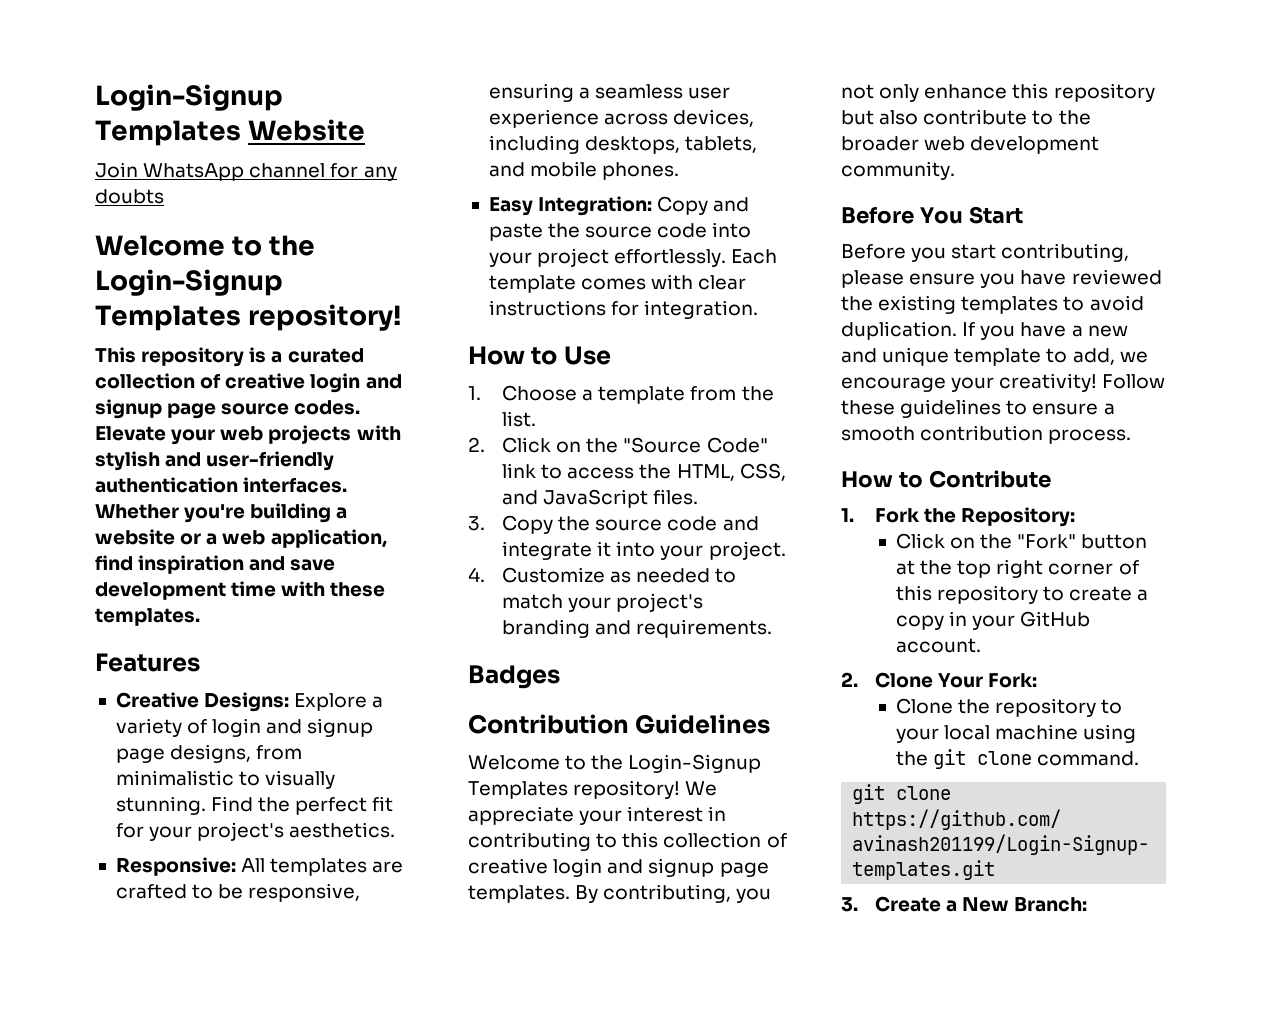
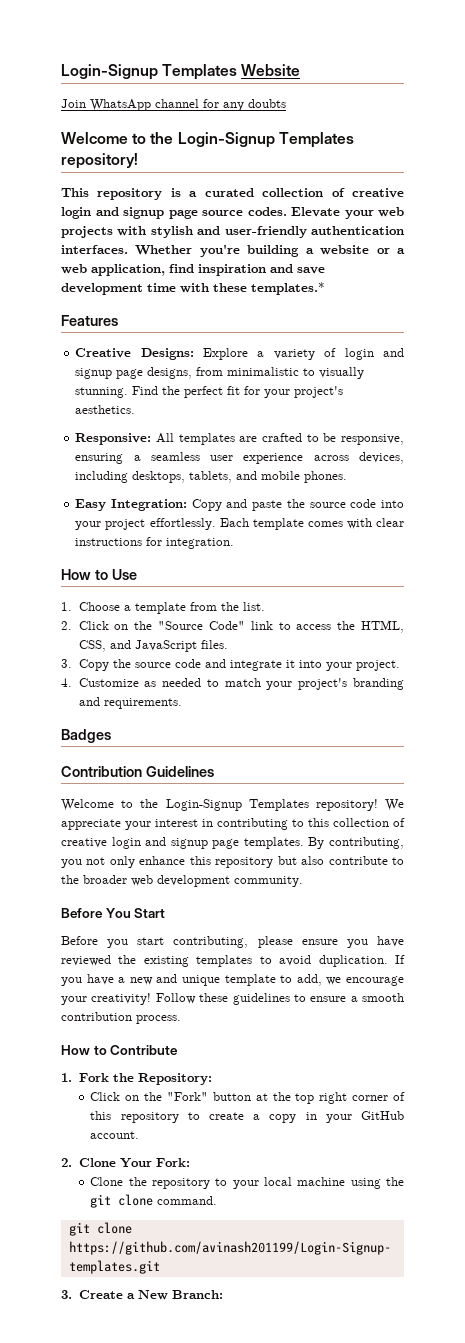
- Whether you're building a website or a web application, find inspiration and save development time with these templates.
+ Whether you're building a website or a web application, find inspiration and save development time with these templates.*

